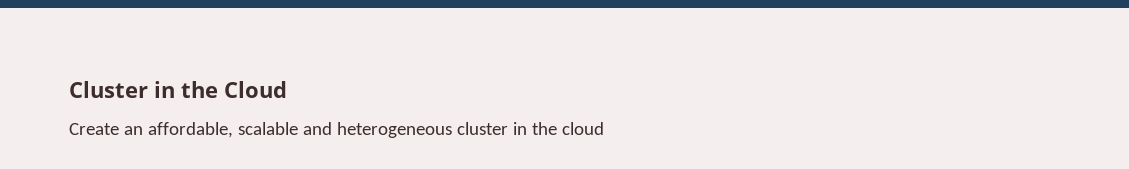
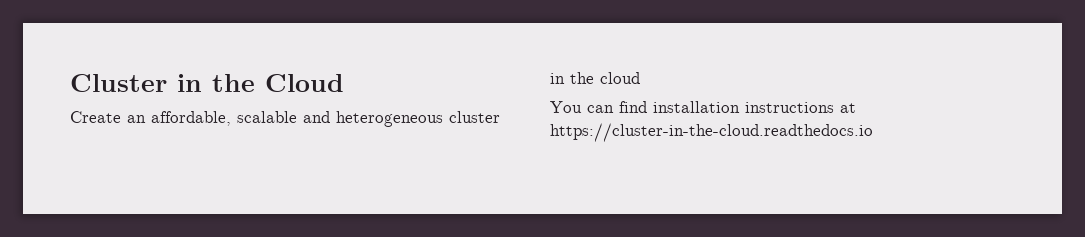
+ You can find installation instructions at https://cluster-in-the-cloud.readthedocs.io

